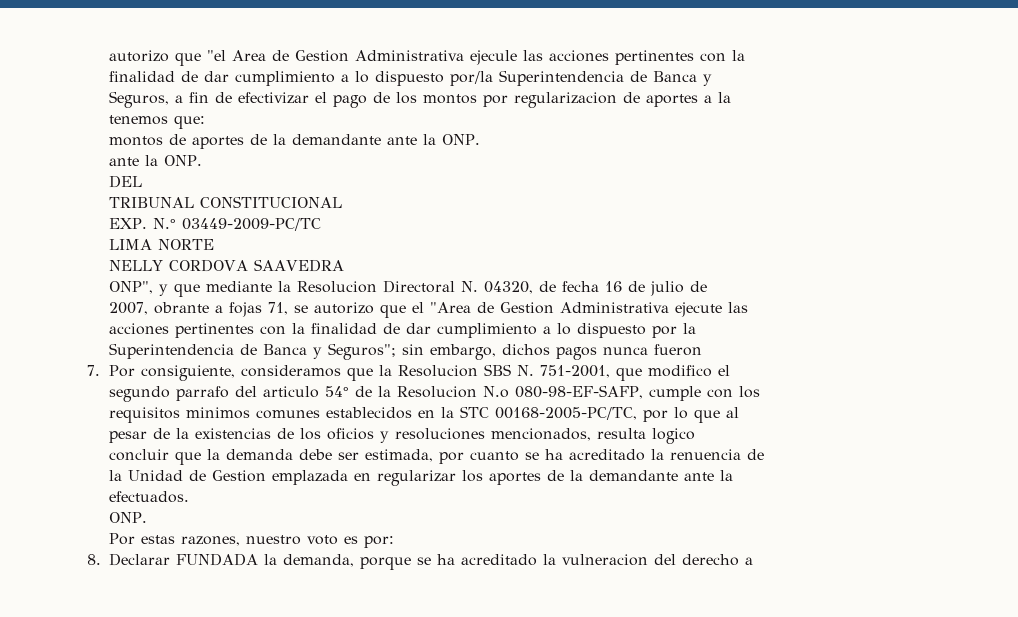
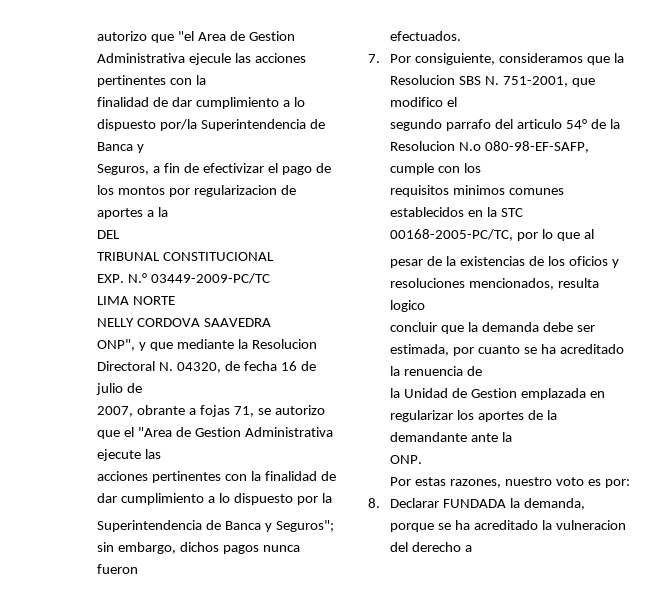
- tenemos que:
- montos de aportes de la demandante ante la ONP.
- ante la ONP.
+ efectuados.
- efectuados.

